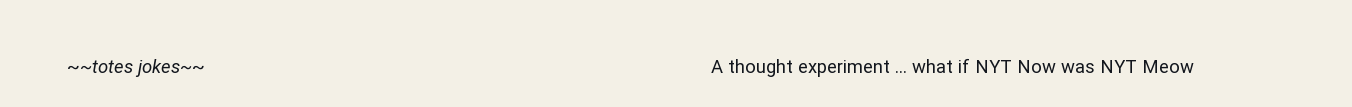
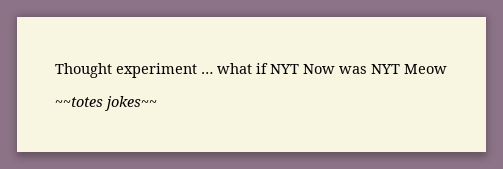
- ~~totes jokes~~
- A thought experiment … what if NYT Now was NYT Meow
+ Thought experiment … what if NYT Now was NYT Meow
+ ~~totes jokes~~

